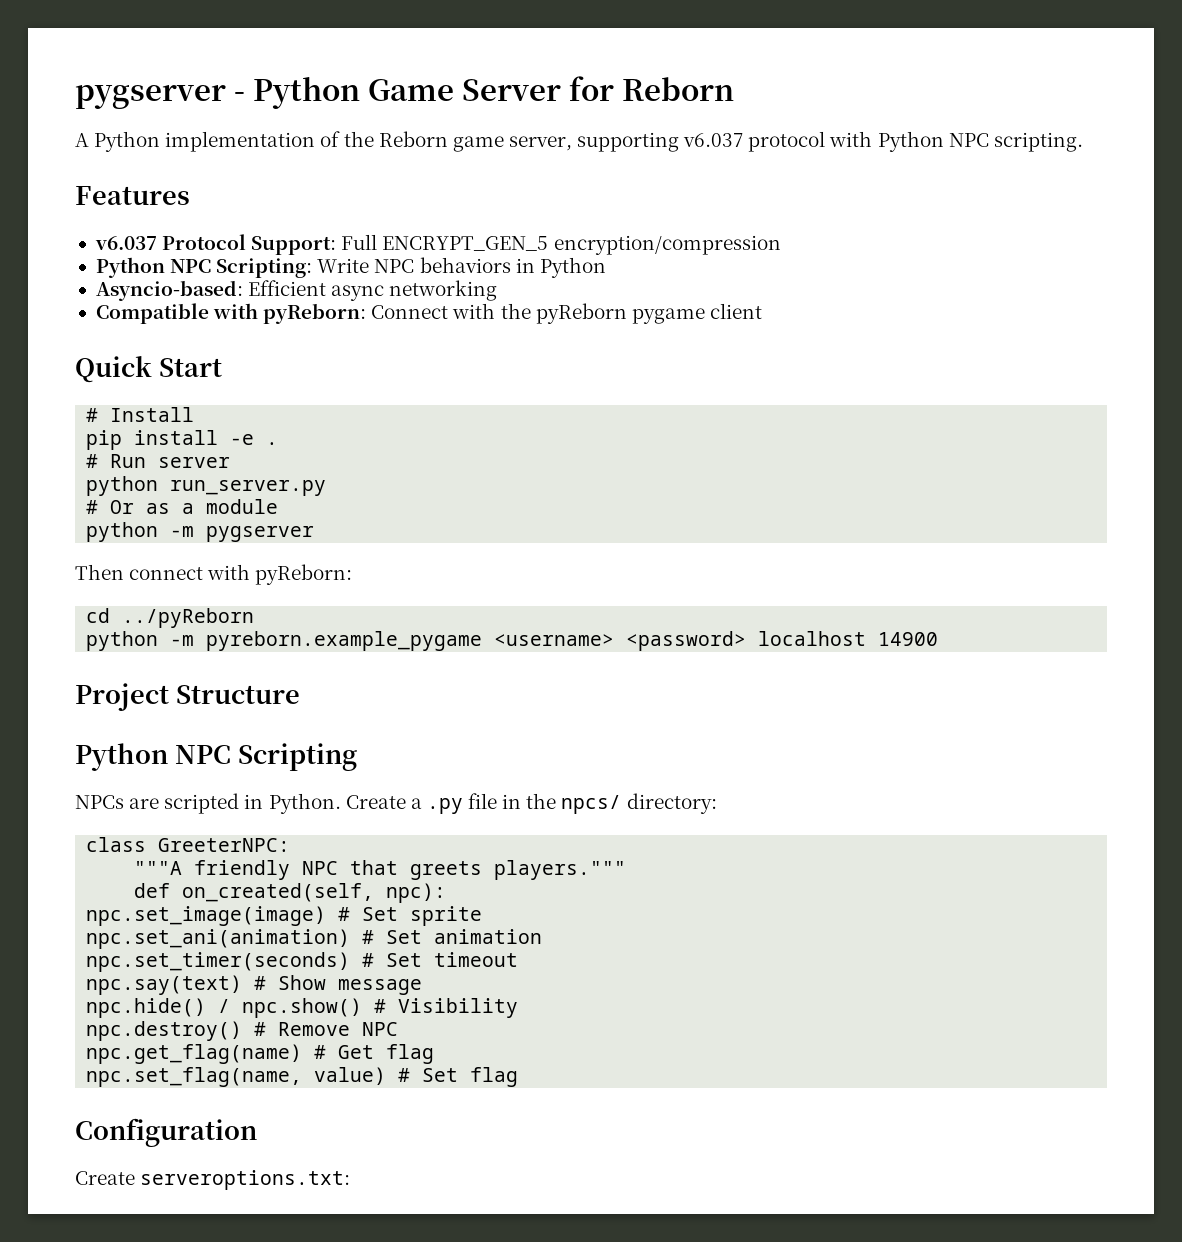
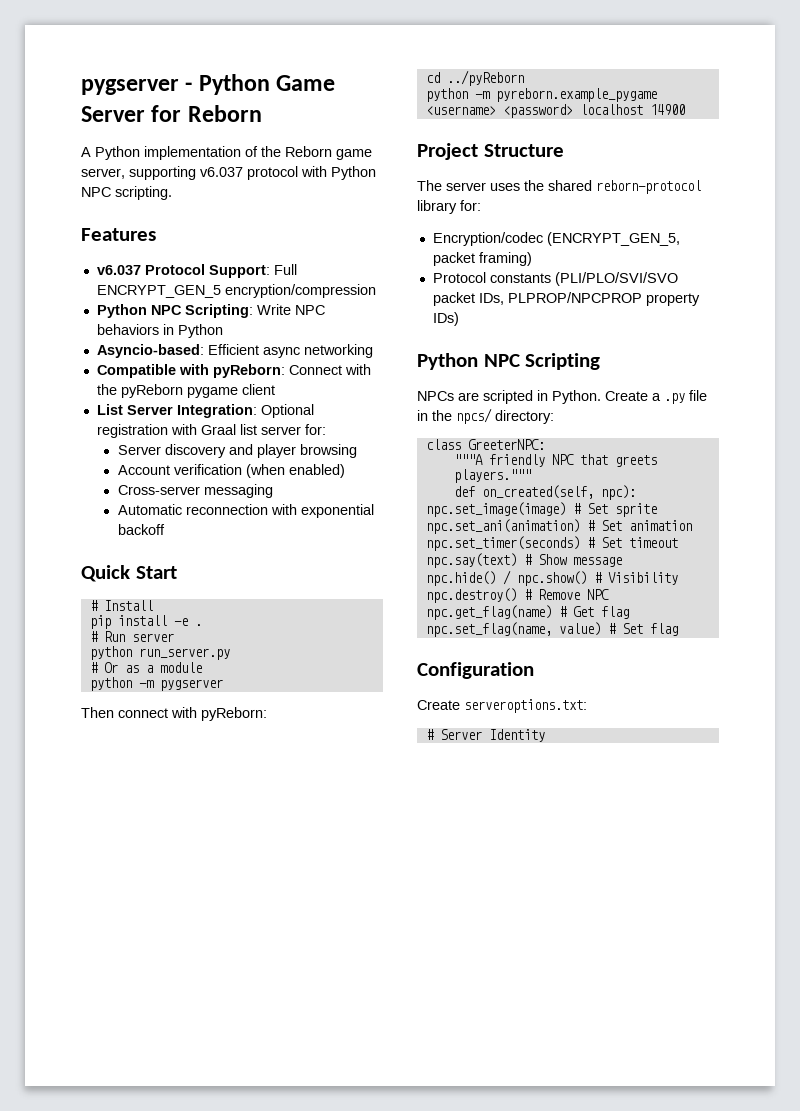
+ List Server Integration: Optional registration with Graal list server for:
+ Server discovery and player browsing
+ Account verification (when enabled)
+ Cross-server messaging
+ Automatic reconnection with exponential backoff
+ The server uses the shared reborn-protocol library for:
+ Encryption/codec (ENCRYPT_GEN_5, packet framing)
+ Protocol constants (PLI/PLO/SVI/SVO packet IDs, PLPROP/NPCPROP property IDs)
+ # Server Identity

